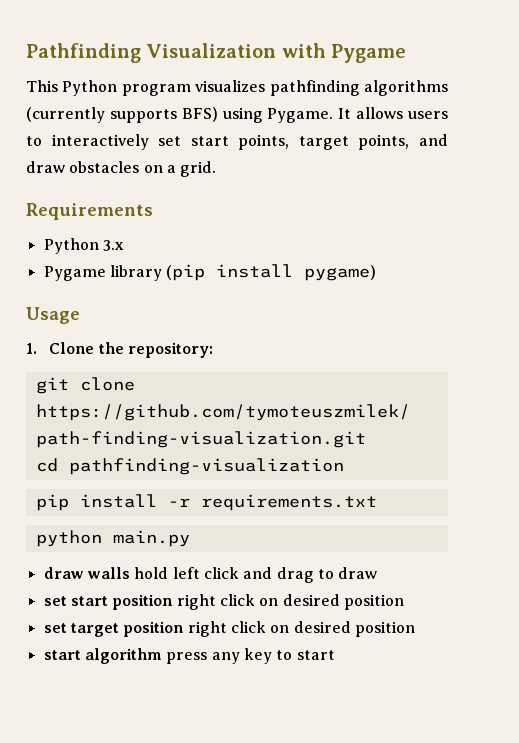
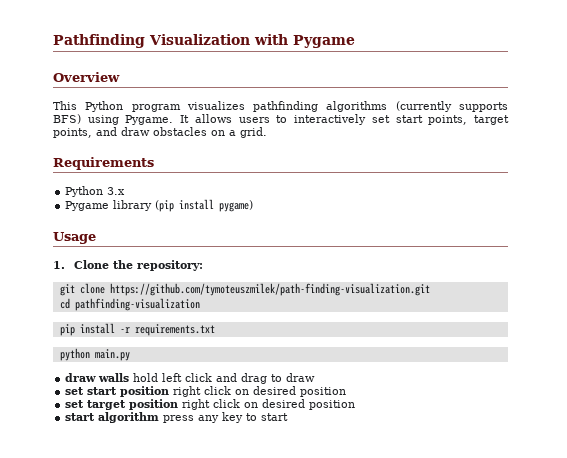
+ Overview

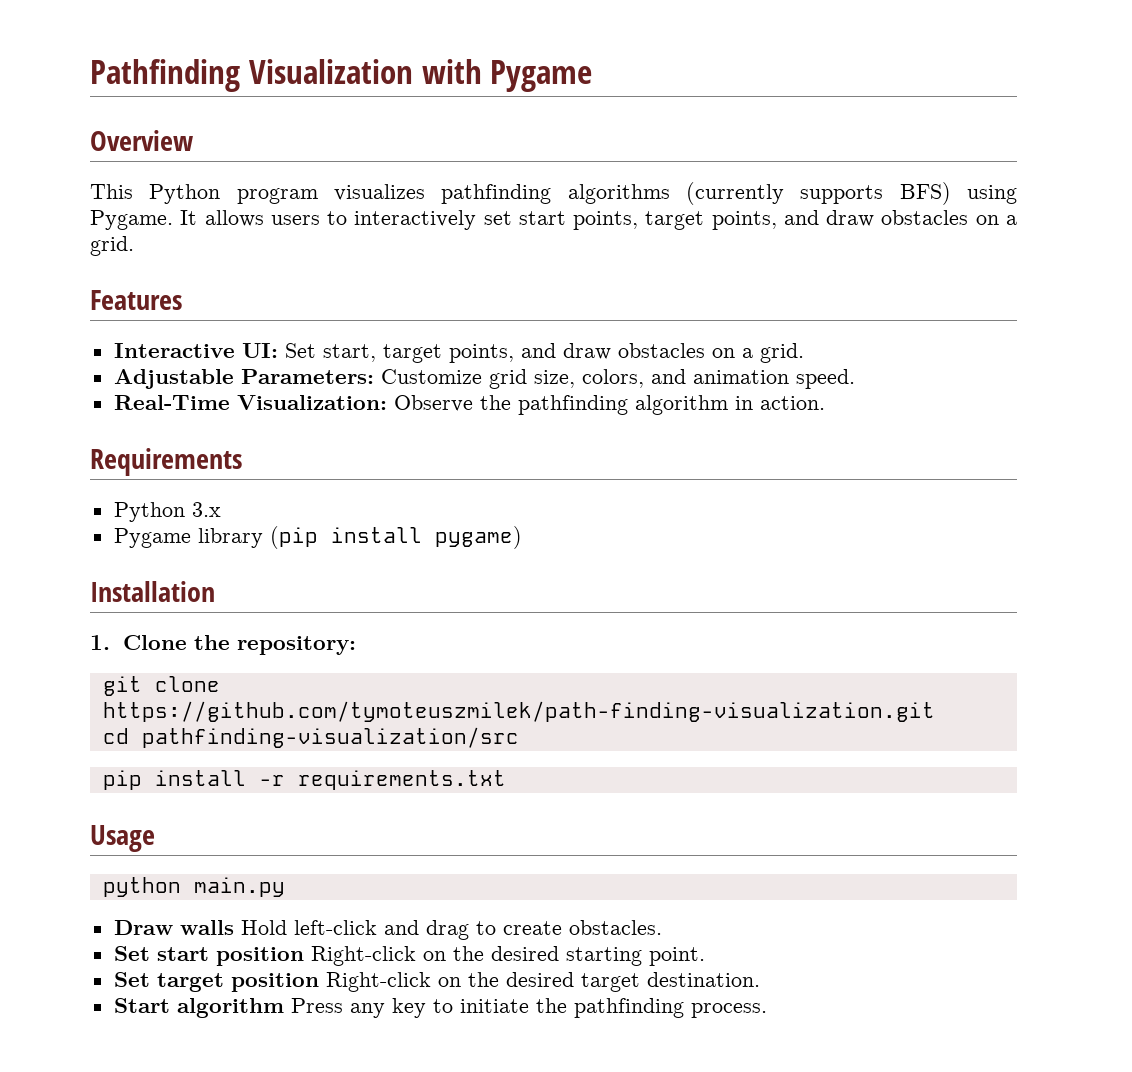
+ Features
+ Interactive UI: Set start, target points, and draw obstacles on a grid.
+ Adjustable Parameters: Customize grid size, colors, and animation speed.
+ Real-Time Visualization: Observe the pathfinding algorithm in action.
- Usage
+ Installation
- cd pathfinding-visualization
+ cd pathfinding-visualization/src
+ Usage
- draw walls hold left click and drag to draw
- set start position right click on desired position
- set target position right click on desired position
- start algorithm press any key to start
+ Draw walls Hold left-click and drag to create obstacles.
+ Set start position Right-click on the desired starting point.
+ Set target position Right-click on the desired target destination.
+ Start algorithm Press any key to initiate the pathfinding process.

